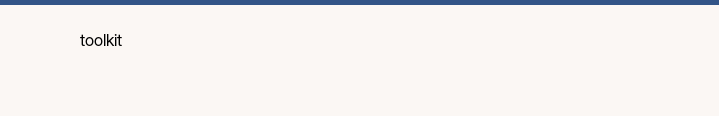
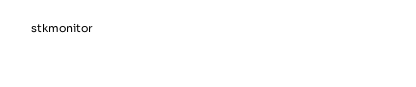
- toolkit
+ stkmonitor

